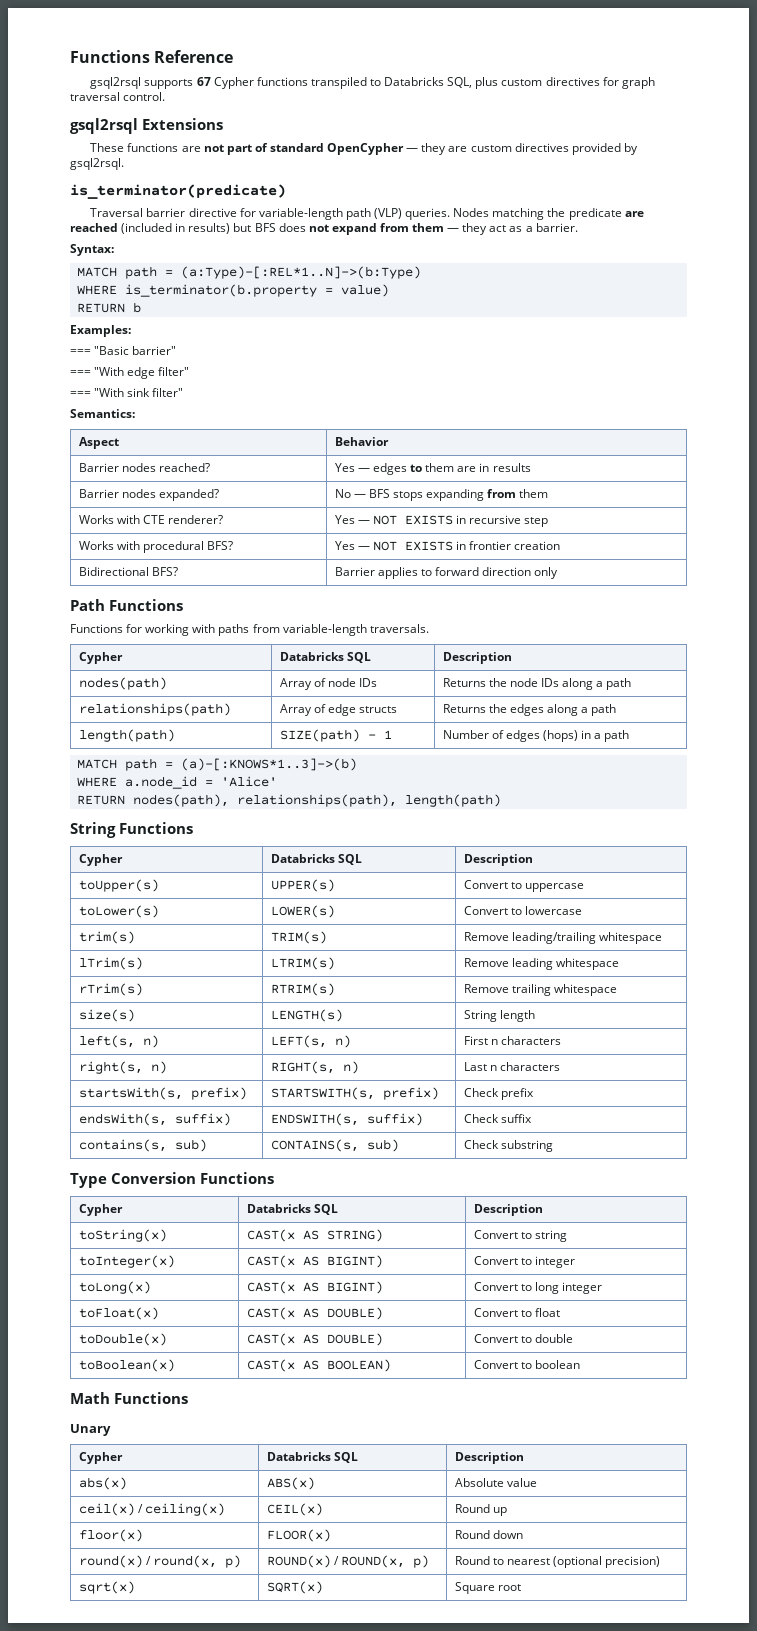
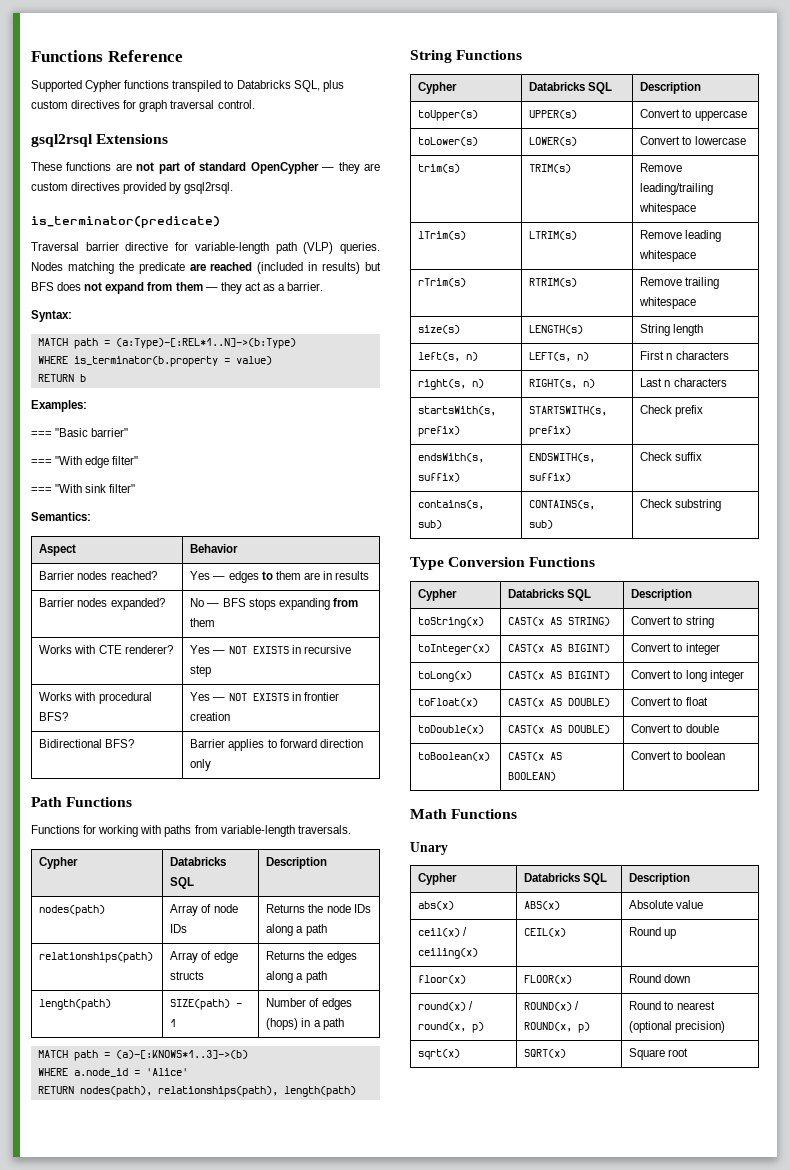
- gsql2rsql supports 67 Cypher functions transpiled to Databricks SQL, plus custom directives for graph traversal control.
+ Supported Cypher functions transpiled to Databricks SQL, plus custom directives for graph traversal control.

